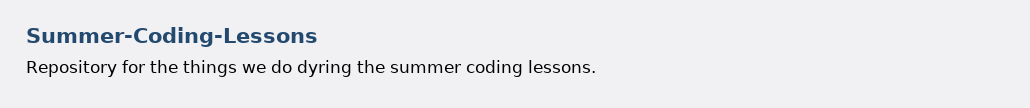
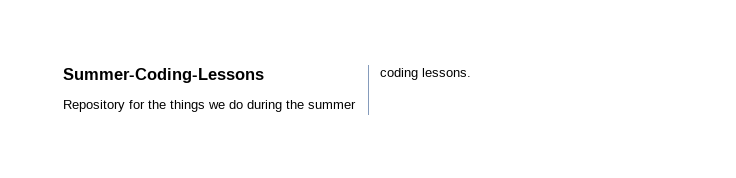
- Repository for the things we do dyring the summer coding lessons.
+ Repository for the things we do during the summer coding lessons.

